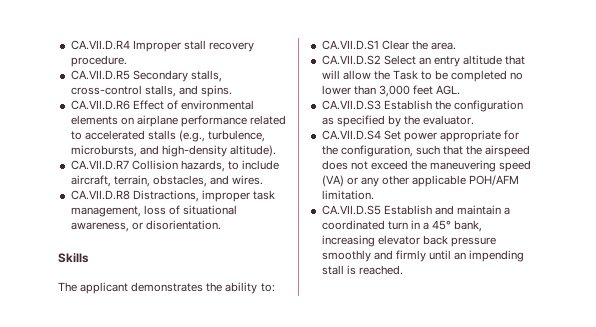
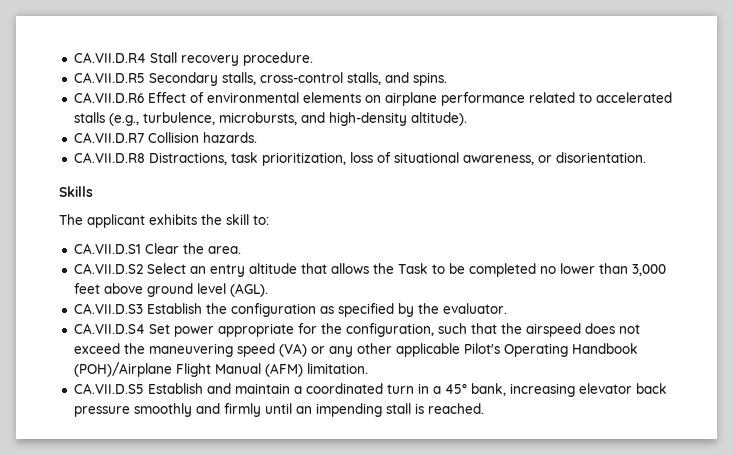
- CA.VII.D.R4 Improper stall recovery procedure.
+ CA.VII.D.R4 Stall recovery procedure.
- CA.VII.D.R7 Collision hazards, to include aircraft, terrain, obstacles, and wires.
+ CA.VII.D.R7 Collision hazards.
- CA.VII.D.R8 Distractions, improper task management, loss of situational awareness, or disorientation.
+ CA.VII.D.R8 Distractions, task prioritization, loss of situational awareness, or disorientation.
- The applicant demonstrates the ability to:
+ The applicant exhibits the skill to:
- CA.VII.D.S2 Select an entry altitude that will allow the Task to be completed no lower than 3,000 feet AGL.
+ CA.VII.D.S2 Select an entry altitude that allows the Task to be completed no lower than 3,000 feet above ground level (AGL).
- CA.VII.D.S4 Set power appropriate for the configuration, such that the airspeed does not exceed the maneuvering speed (VA) or any other applicable POH/AFM limitation.
+ CA.VII.D.S4 Set power appropriate for the configuration, such that the airspeed does not exceed the maneuvering speed (VA) or any other applicable Pilot's Operating Handbook (POH)/Airplane Flight Manual (AFM) limitation.

